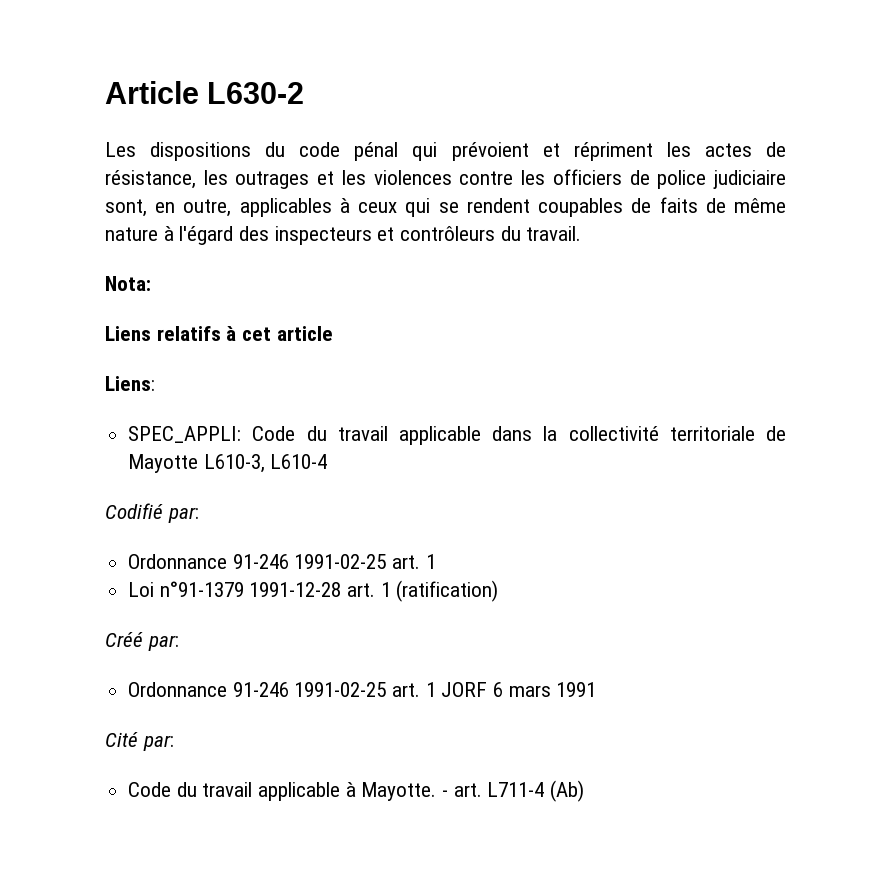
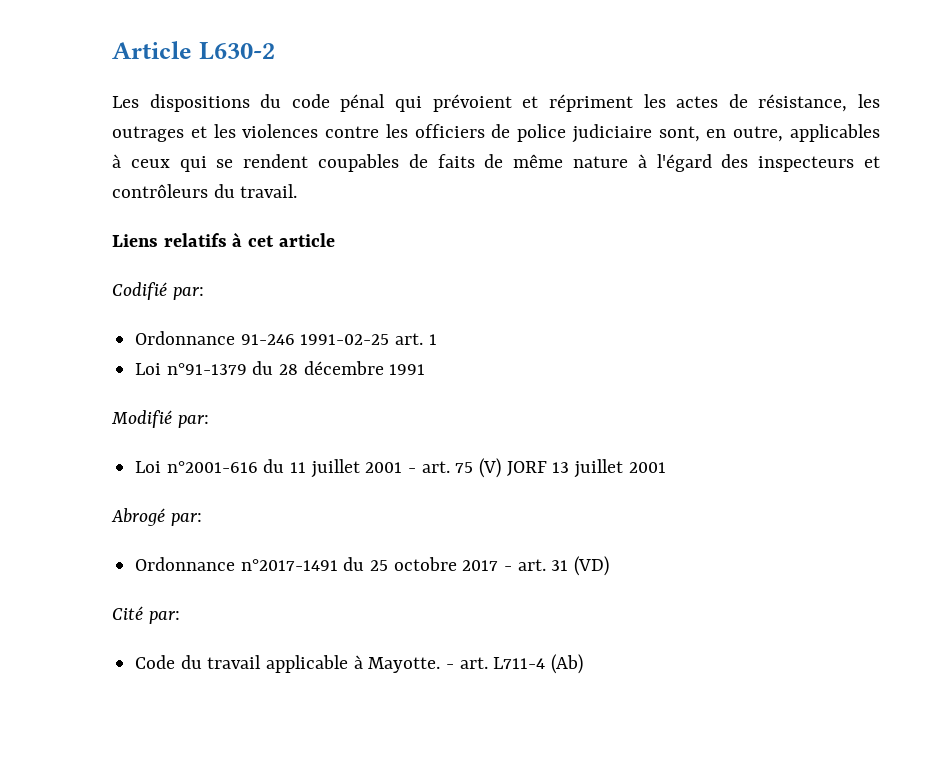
- Nota:
- Liens:
- SPEC_APPLI: Code du travail applicable dans la collectivité territoriale de Mayotte L610-3, L610-4
- Loi n°91-1379 1991-12-28 art. 1 (ratification)
- Créé par:
- Ordonnance 91-246 1991-02-25 art. 1 JORF 6 mars 1991
+ Loi n°91-1379 du 28 décembre 1991
+ Modifié par:
+ Loi n°2001-616 du 11 juillet 2001 - art. 75 (V) JORF 13 juillet 2001
+ Abrogé par:
+ Ordonnance n°2017-1491 du 25 octobre 2017 - art. 31 (VD)

